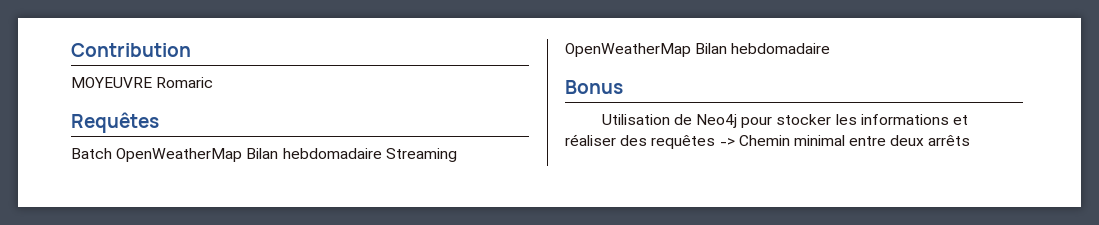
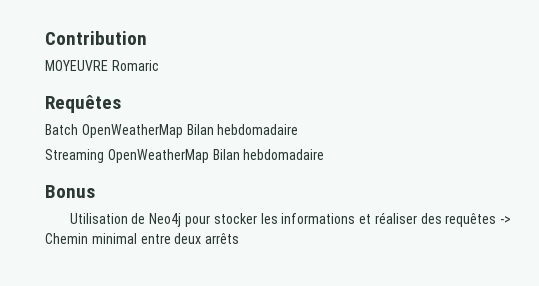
- Batch OpenWeatherMap Bilan hebdomadaire Streaming OpenWeatherMap Bilan hebdomadaire
+ Batch OpenWeatherMap Bilan hebdomadaire
+ Streaming OpenWeatherMap Bilan hebdomadaire

